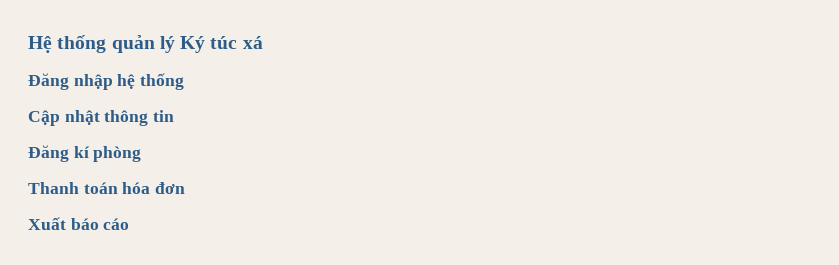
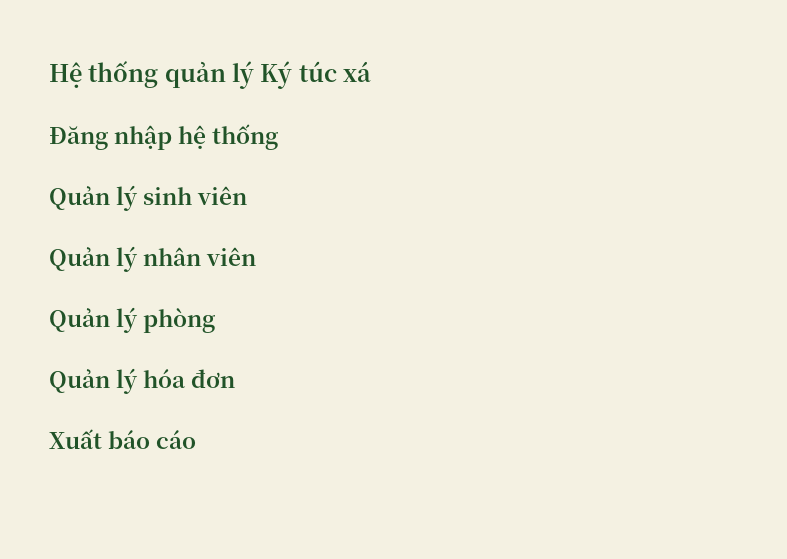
- Cập nhật thông tin
- Đăng kí phòng
+ Quản lý sinh viên
+ Quản lý nhân viên
+ Quản lý phòng
- Thanh toán hóa đơn
+ Quản lý hóa đơn

